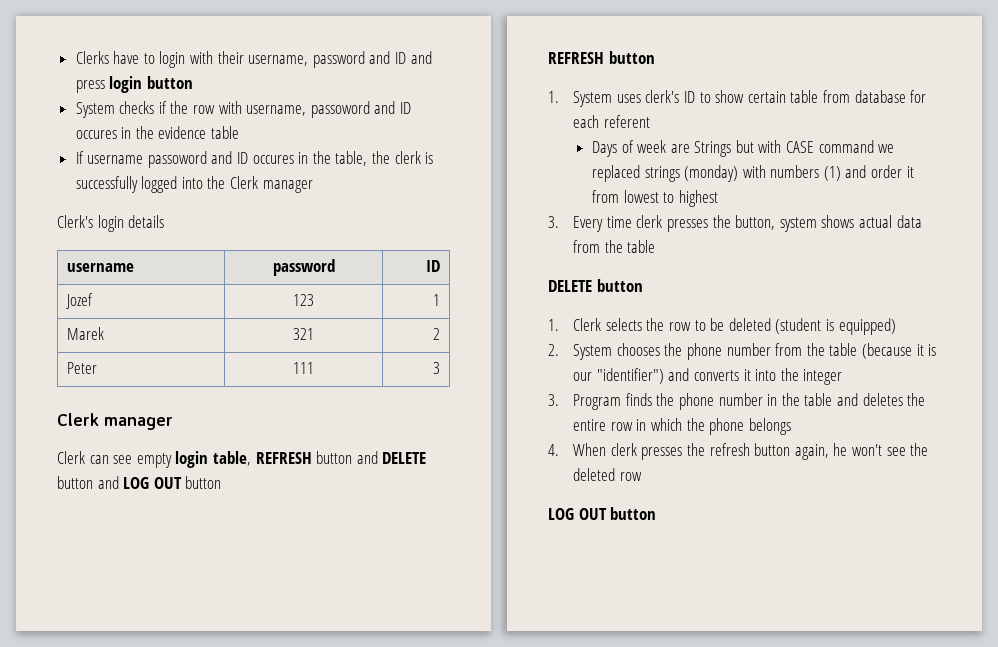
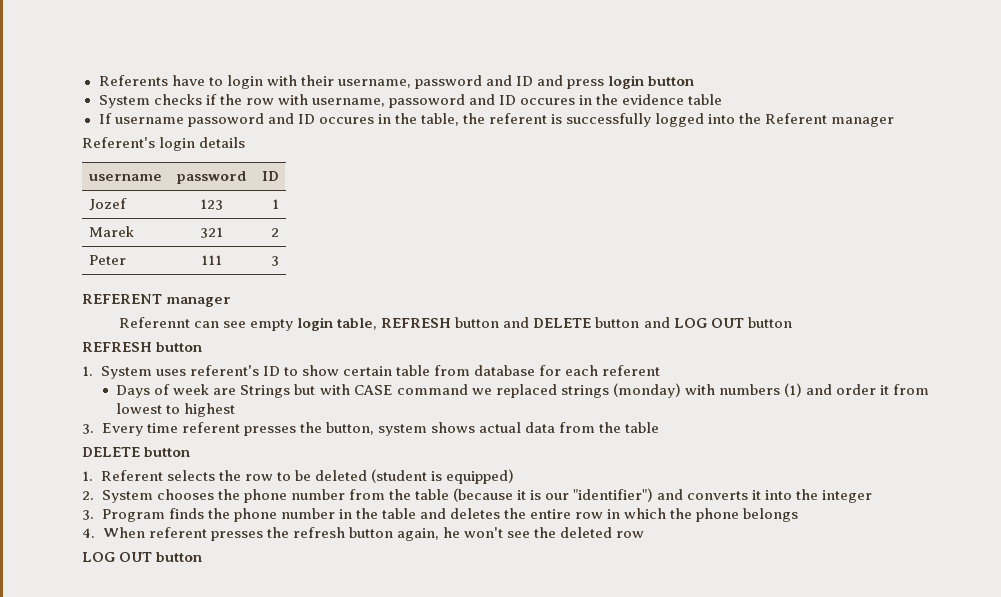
- Clerks have to login with their username, password and ID and press login button
+ Referents have to login with their username, password and ID and press login button
- If username passoword and ID occures in the table, the clerk is successfully logged into the Clerk manager
- Clerk's login details
+ If username passoword and ID occures in the table, the referent is successfully logged into the Referent manager
+ Referent's login details
  Peter | 111 | 3
- Clerk manager
- Clerk can see empty login table, REFRESH button and DELETE button and LOG OUT button
+ REFERENT manager
+ Referennt can see empty login table, REFRESH button and DELETE button and LOG OUT button
- 1. System uses clerk's ID to show certain table from database for each referent
+ 1. System uses referent's ID to show certain table from database for each referent
- 3. Every time clerk presses the button, system shows actual data from the table
+ 3. Every time referent presses the button, system shows actual data from the table
- 1. Clerk selects the row to be deleted (student is equipped)
+ 1. Referent selects the row to be deleted (student is equipped)
- 4. When clerk presses the refresh button again, he won't see the deleted row
+ 4. When referent presses the refresh button again, he won't see the deleted row

